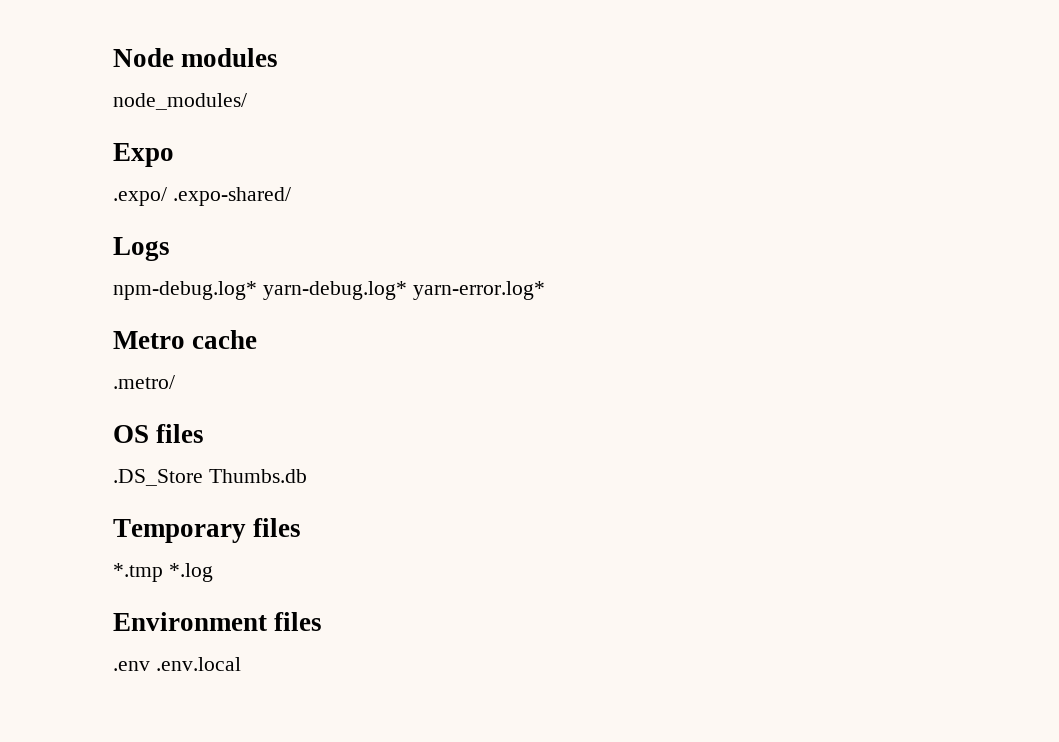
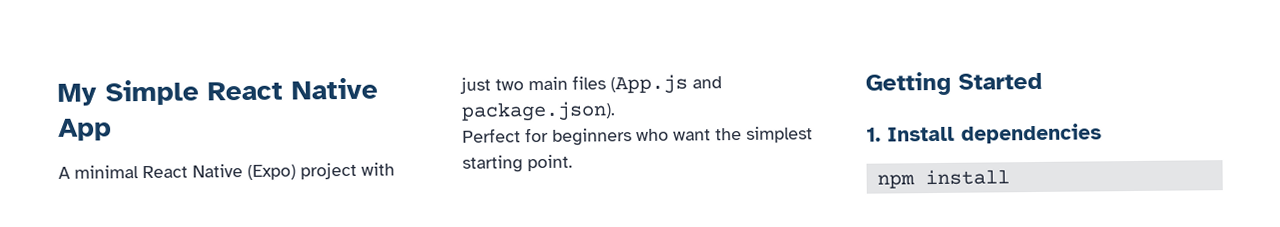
- Node modules
- node_modules/
- Expo
- .expo/ .expo-shared/
- Logs
- npm-debug.log* yarn-debug.log* yarn-error.log*
- Metro cache
- .metro/
- OS files
- .DS_Store Thumbs.db
- Temporary files
- *.tmp *.log
- Environment files
- .env .env.local
+ My Simple React Native App
+ A minimal React Native (Expo) project with just two main files (App.js and package.json).
+ Perfect for beginners who want the simplest starting point.
+ Getting Started
+ 1. Install dependencies
+ npm install

